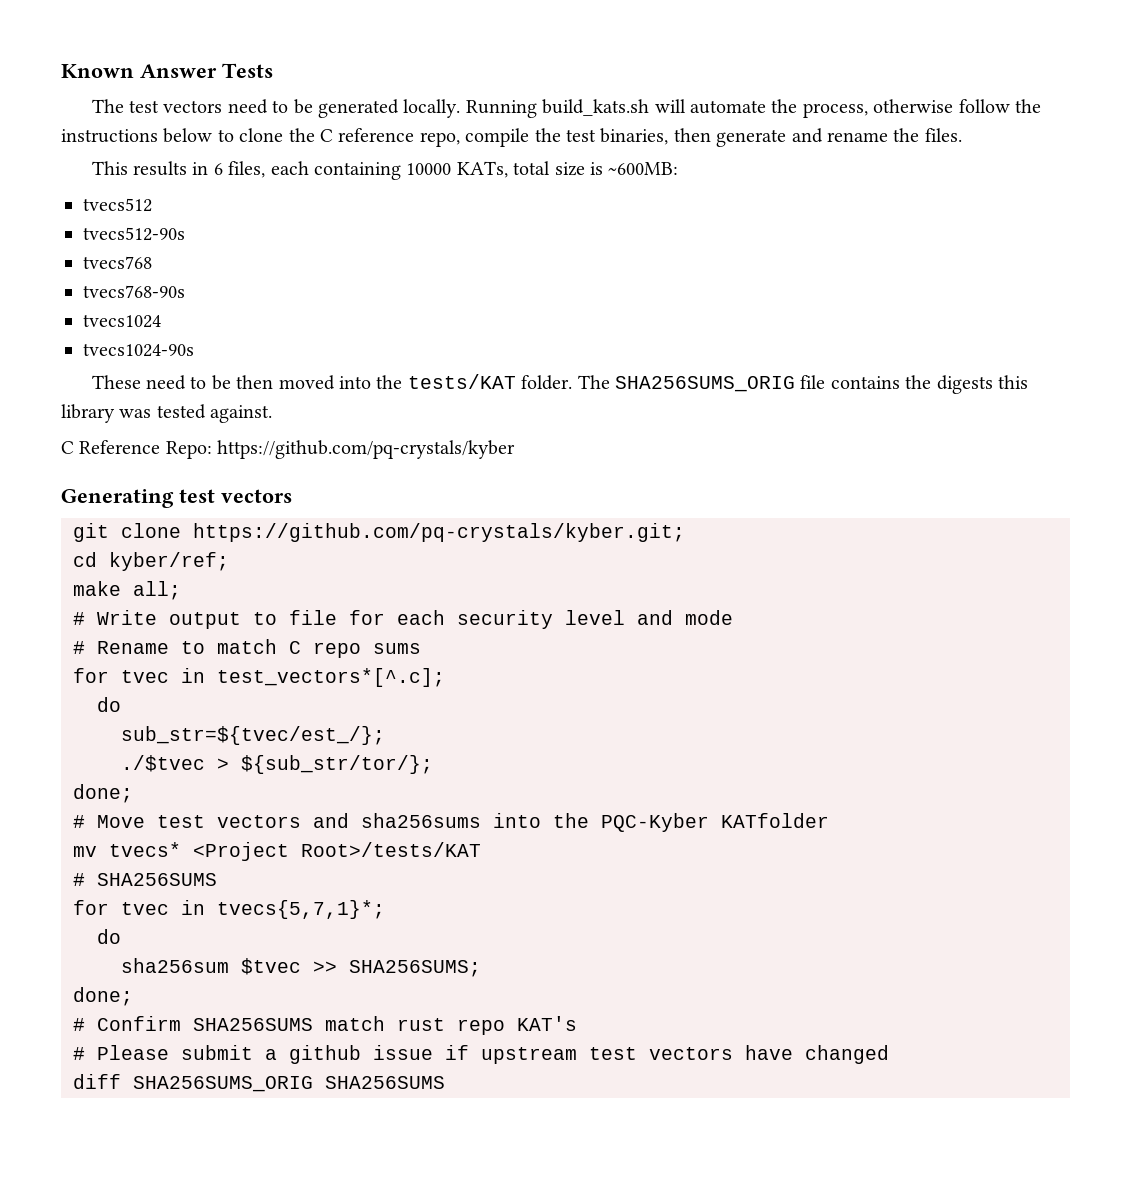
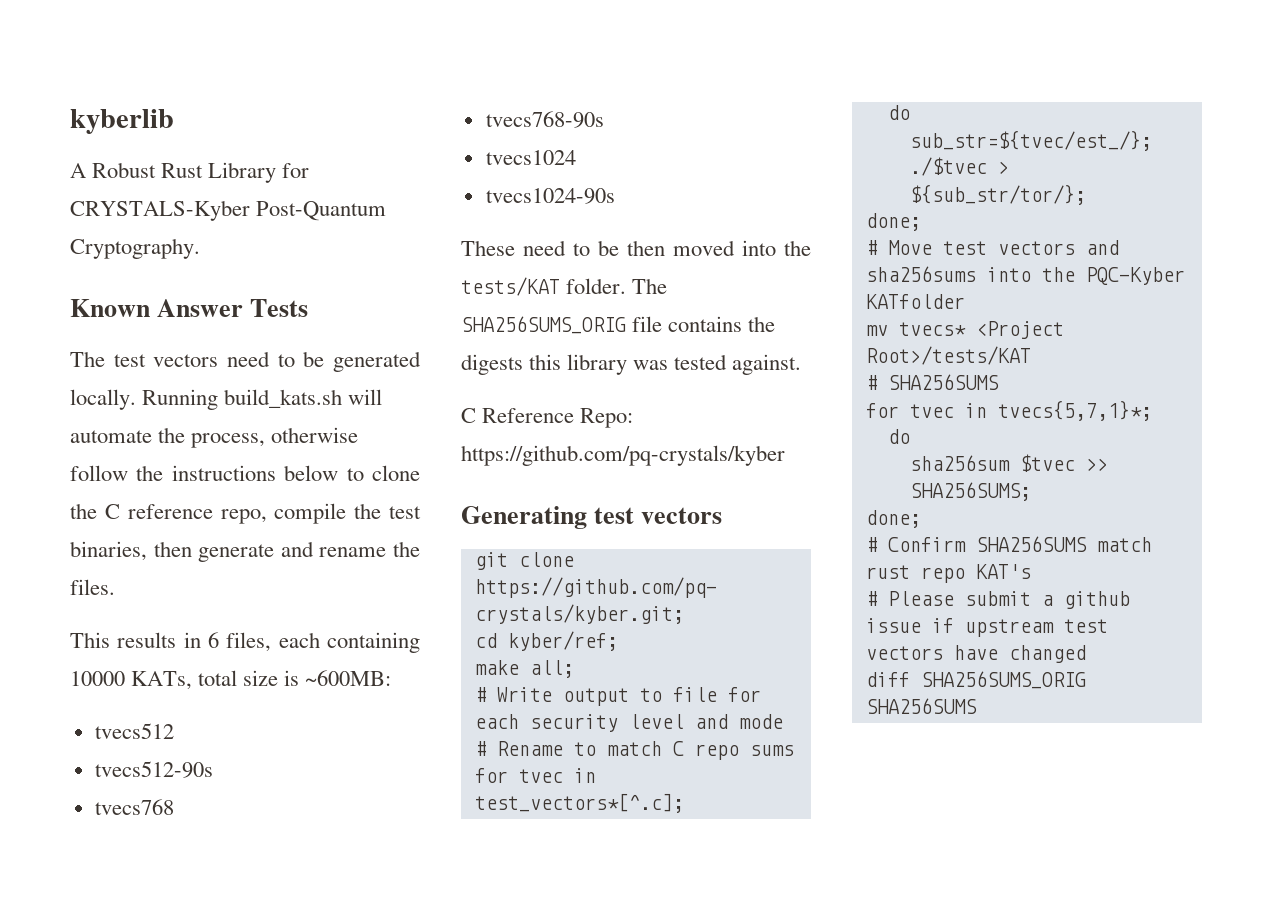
+ kyberlib
+ A Robust Rust Library for CRYSTALS-Kyber Post-Quantum Cryptography.

